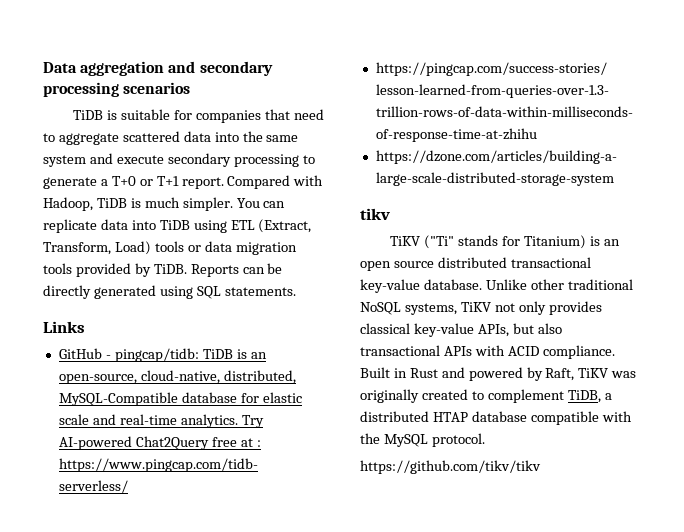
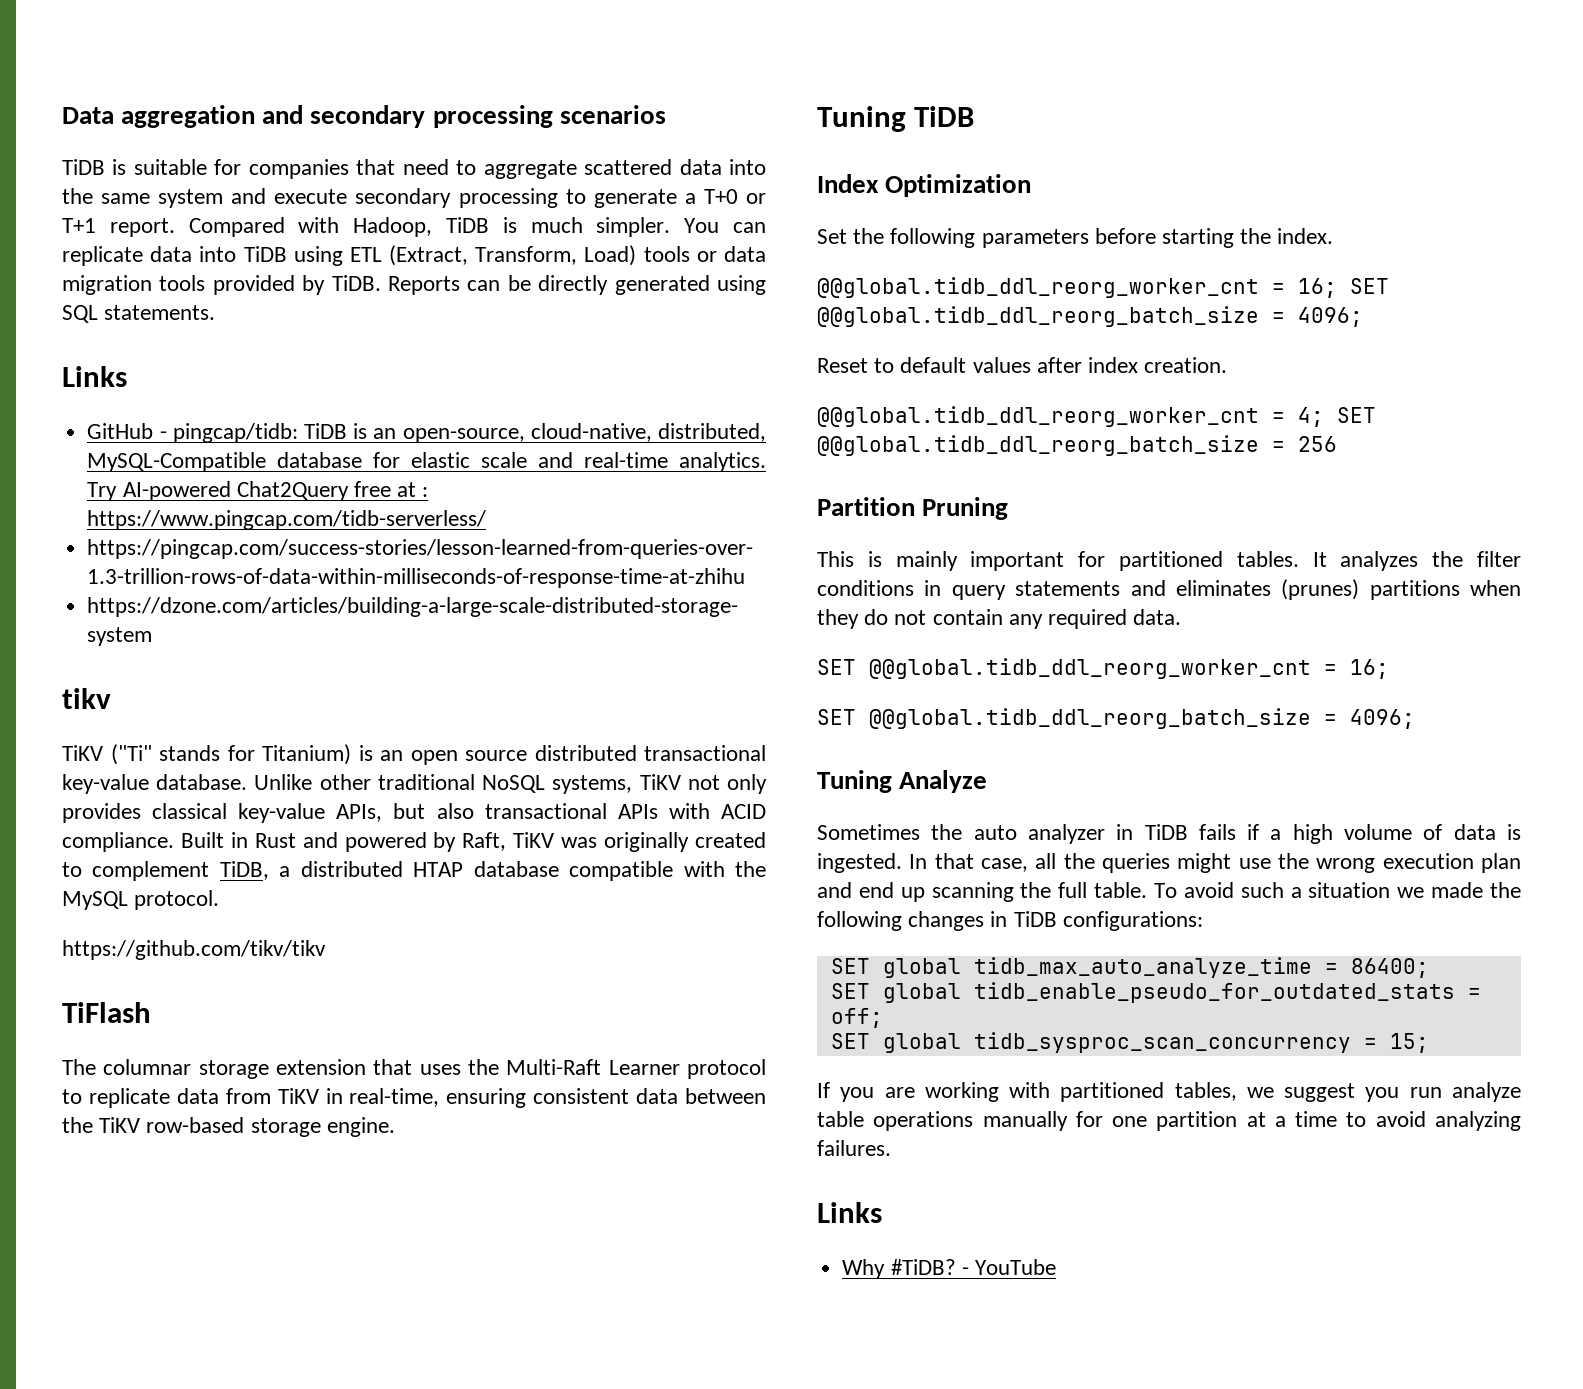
+ TiFlash
+ The columnar storage extension that uses the Multi-Raft Learner protocol to replicate data from TiKV in real-time, ensuring consistent data between the TiKV row-based storage engine.
+ Tuning TiDB
+ Index Optimization
+ Set the following parameters before starting the index.
+ @@global.tidb_ddl_reorg_worker_cnt = 16; SET @@global.tidb_ddl_reorg_batch_size = 4096;
+ Reset to default values after index creation.
+ @@global.tidb_ddl_reorg_worker_cnt = 4; SET @@global.tidb_ddl_reorg_batch_size = 256
+ Partition Pruning
+ This is mainly important for partitioned tables. It analyzes the filter conditions in query statements and eliminates (prunes) partitions when they do not contain any required data.
+ SET @@global.tidb_ddl_reorg_worker_cnt = 16;
+ SET @@global.tidb_ddl_reorg_batch_size = 4096;
+ Tuning Analyze
+ Sometimes the auto analyzer in TiDB fails if a high volume of data is ingested. In that case, all the queries might use the wrong execution plan and end up scanning the full table. To avoid such a situation we made the following changes in TiDB configurations:
+ SET global tidb_max_auto_analyze_time = 86400;
+ SET global tidb_enable_pseudo_for_outdated_stats = off;
+ SET global tidb_sysproc_scan_concurrency = 15;
+ If you are working with partitioned tables, we suggest you run analyze table operations manually for one partition at a time to avoid analyzing failures.
+ Links
+ Why #TiDB? - YouTube

